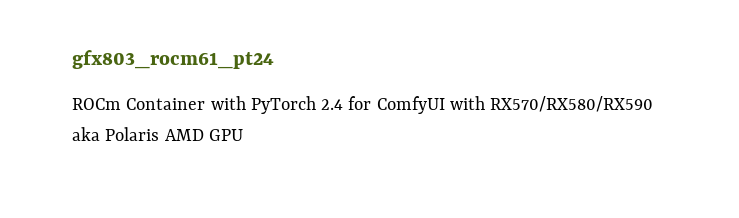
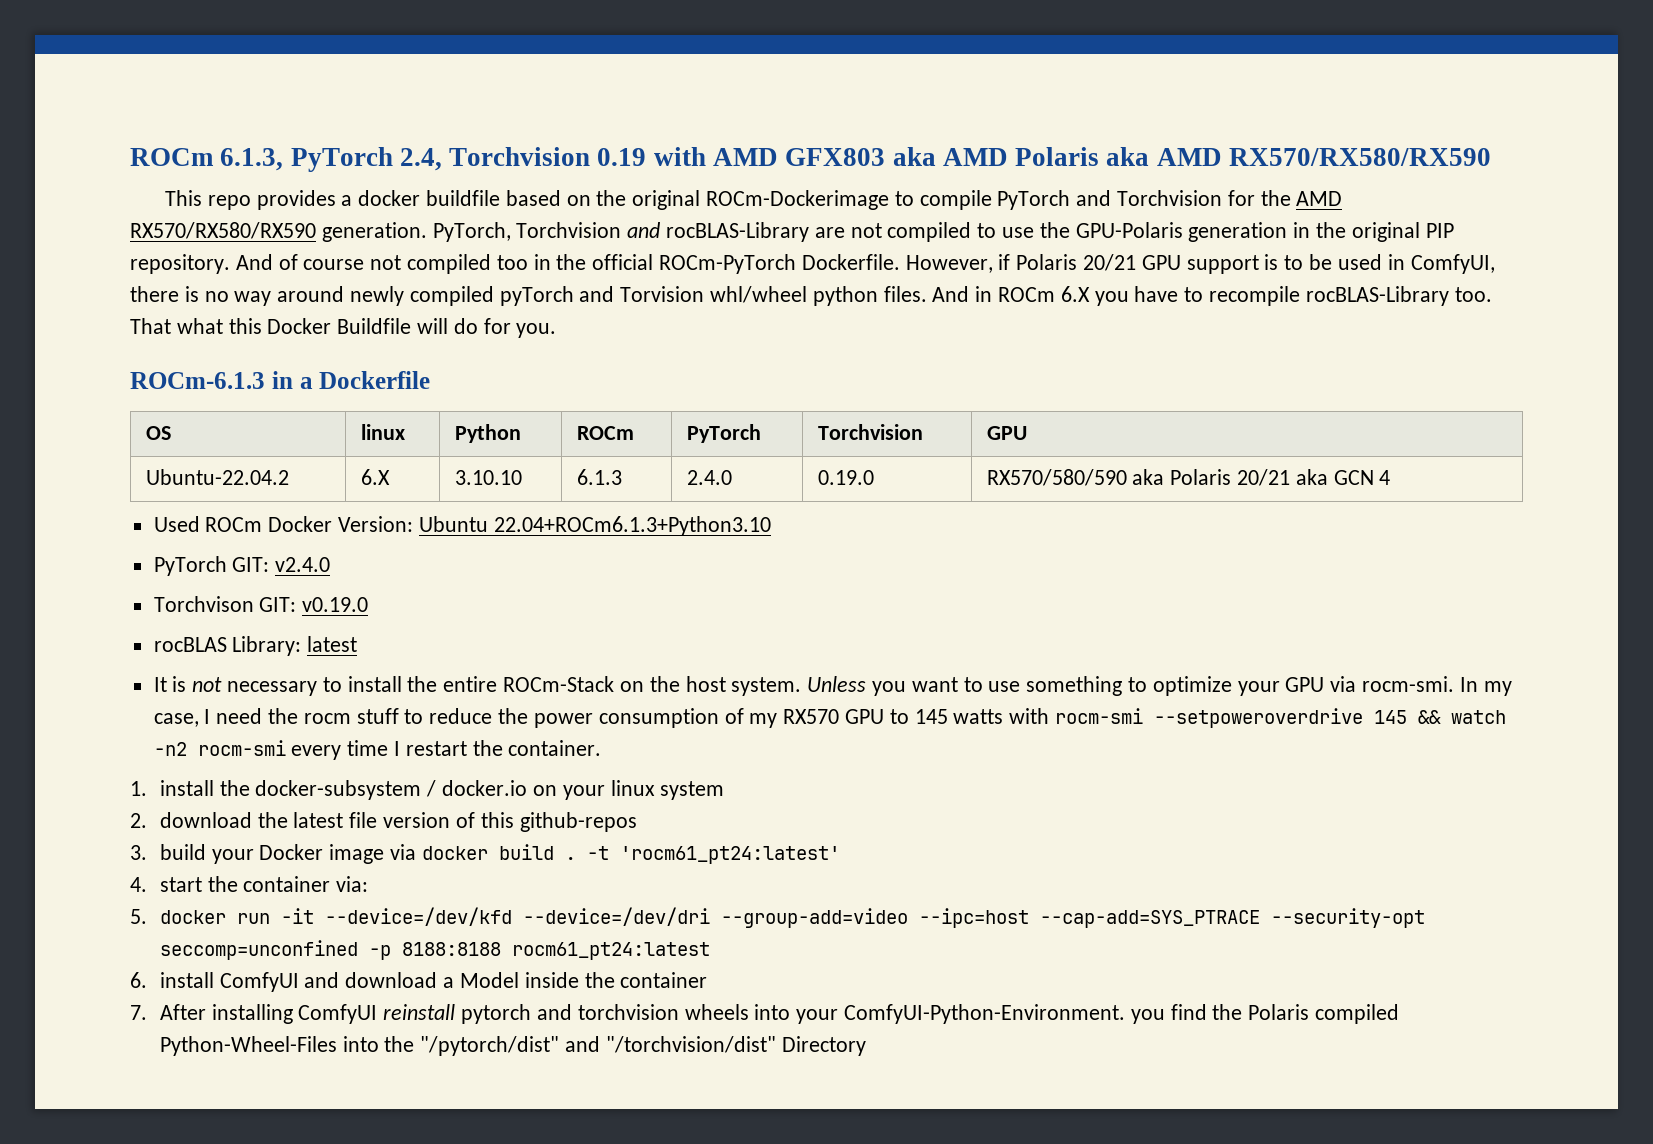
- gfx803_rocm61_pt24
- ROCm Container with PyTorch 2.4 for ComfyUI with RX570/RX580/RX590 aka Polaris AMD GPU
+ ROCm 6.1.3, PyTorch 2.4, Torchvision 0.19 with AMD GFX803 aka AMD Polaris aka AMD RX570/RX580/RX590
+ This repo provides a docker buildfile based on the original ROCm-Dockerimage to compile PyTorch and Torchvision for the AMD RX570/RX580/RX590 generation. PyTorch, Torchvision and rocBLAS-Library are not compiled to use the GPU-Polaris generation in the original PIP repository. And of course not compiled too in the official ROCm-PyTorch Dockerfile. However, if Polaris 20/21 GPU support is to be used in ComfyUI, there is no way around newly compiled pyTorch and Torvision whl/wheel python files. And in ROCm 6.X you have to recompile rocBLAS-Library too. That what this Docker Buildfile will do for you.
+ ROCm-6.1.3 in a Dockerfile
+ OS | linux | Python | ROCm | PyTorch | Torchvision | GPU
+ Ubuntu-22.04.2 | 6.X | 3.10.10 | 6.1.3 | 2.4.0 | 0.19.0 | RX570/580/590 aka Polaris 20/21 aka GCN 4
+ Used ROCm Docker Version: Ubuntu 22.04+ROCm6.1.3+Python3.10
+ PyTorch GIT: v2.4.0
+ Torchvison GIT: v0.19.0
+ rocBLAS Library: latest
+ It is not necessary to install the entire ROCm-Stack on the host system. Unless you want to use something to optimize your GPU via rocm-smi. In my case, I need the rocm stuff to reduce the power consumption of my RX570 GPU to 145 watts with rocm-smi --setpoweroverdrive 145 && watch -n2 rocm-smi every time I restart the container.
+ 1. install the docker-subsystem / docker.io on your linux system
+ 2. download the latest file version of this github-repos
+ 3. build your Docker image via docker build . -t 'rocm61_pt24:latest'
+ 4. start the container via:
+ 5. docker run -it --device=/dev/kfd --device=/dev/dri --group-add=video --ipc=host --cap-add=SYS_PTRACE --security-opt seccomp=unconfined -p 8188:8188 rocm61_pt24:latest
+ 6. install ComfyUI and download a Model inside the container
+ 7. After installing ComfyUI reinstall pytorch and torchvision wheels into your ComfyUI-Python-Environment. you find the Polaris compiled Python-Wheel-Files into the "/pytorch/dist" and "/torchvision/dist" Directory

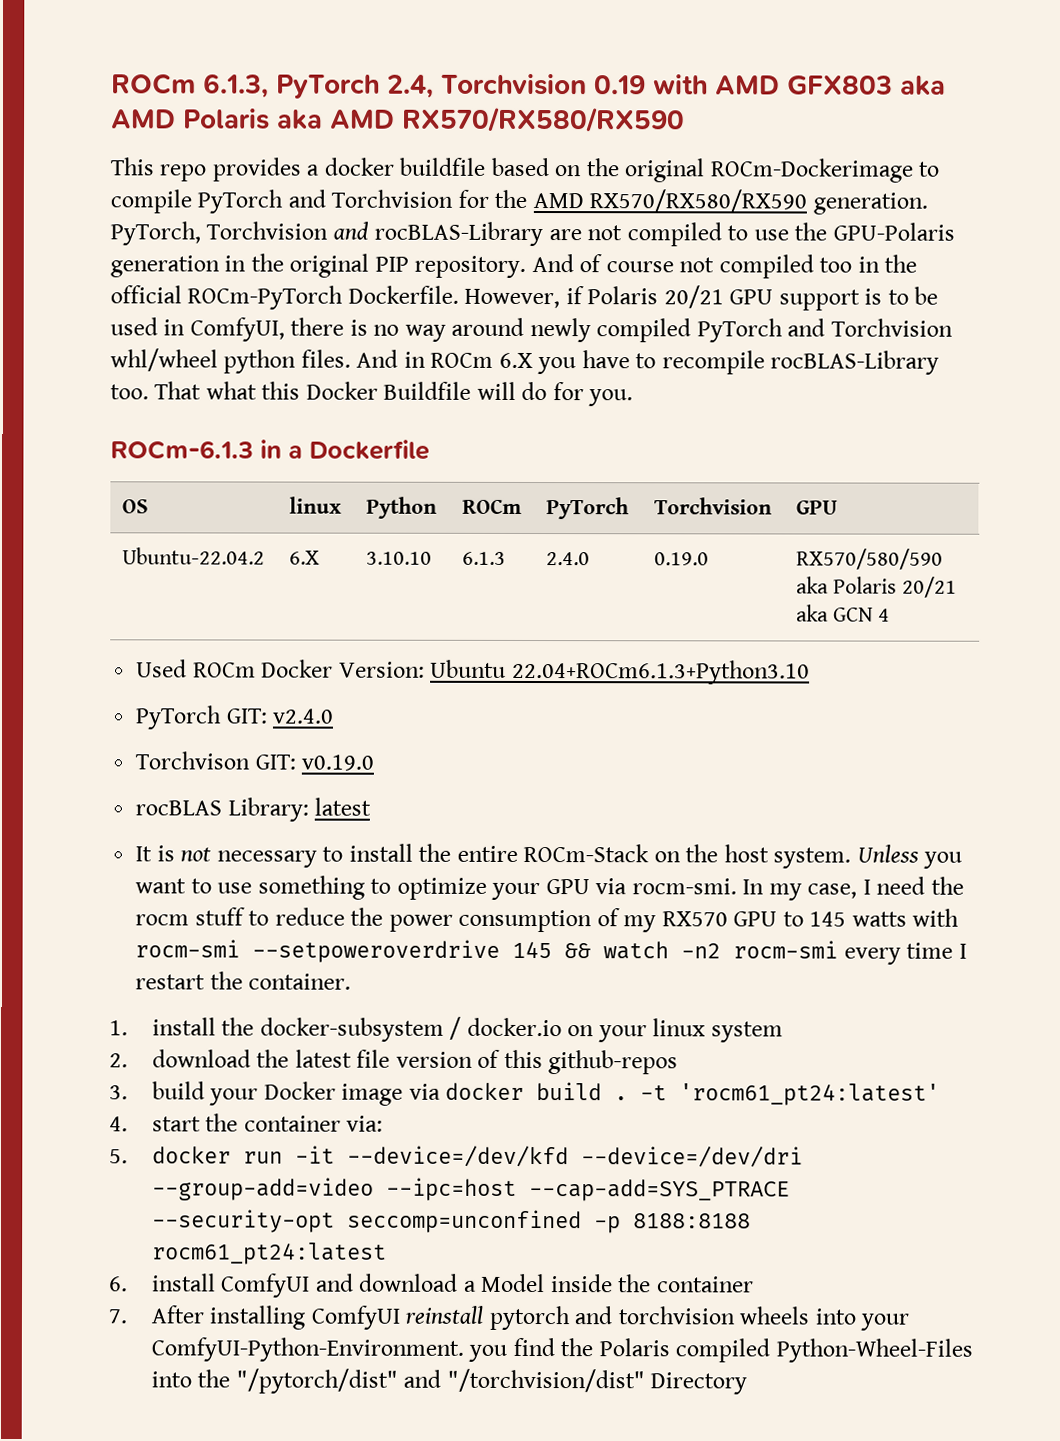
- However, if Polaris 20/21 GPU support is to be used in ComfyUI, there is no way around newly compiled pyTorch and Torvision whl/wheel python files.
+ However, if Polaris 20/21 GPU support is to be used in ComfyUI, there is no way around newly compiled PyTorch and Torchvision whl/wheel python files.

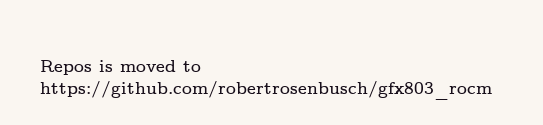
- ROCm 6.1.3, PyTorch 2.4, Torchvision 0.19 with AMD GFX803 aka AMD Polaris aka AMD RX570/RX580/RX590
- This repo provides a docker buildfile based on the original ROCm-Dockerimage to compile PyTorch and Torchvision for the AMD RX570/RX580/RX590 generation. PyTorch, Torchvision and rocBLAS-Library are not compiled to use the GPU-Polaris generation in the original PIP repository. And of course not compiled too in the official ROCm-PyTorch Dockerfile. However, if Polaris 20/21 GPU support is to be used in ComfyUI, there is no way around newly compiled PyTorch and Torchvision whl/wheel python files. And in ROCm 6.X you have to recompile rocBLAS-Library too. That what this Docker Buildfile will do for you.
- ROCm-6.1.3 in a Dockerfile
- OS | linux | Python | ROCm | PyTorch | Torchvision | GPU
- Ubuntu-22.04.2 | 6.X | 3.10.10 | 6.1.3 | 2.4.0 | 0.19.0 | RX570/580/590 aka Polaris 20/21 aka GCN 4
- Used ROCm Docker Version: Ubuntu 22.04+ROCm6.1.3+Python3.10
- PyTorch GIT: v2.4.0
- Torchvison GIT: v0.19.0
- rocBLAS Library: latest
- It is not necessary to install the entire ROCm-Stack on the host system. Unless you want to use something to optimize your GPU via rocm-smi. In my case, I need the rocm stuff to reduce the power consumption of my RX570 GPU to 145 watts with rocm-smi --setpoweroverdrive 145 && watch -n2 rocm-smi every time I restart the container.
- 1. install the docker-subsystem / docker.io on your linux system
- 2. download the latest file version of this github-repos
- 3. build your Docker image via docker build . -t 'rocm61_pt24:latest'
- 4. start the container via:
- 5. docker run -it --device=/dev/kfd --device=/dev/dri --group-add=video --ipc=host --cap-add=SYS_PTRACE --security-opt seccomp=unconfined -p 8188:8188 rocm61_pt24:latest
- 6. install ComfyUI and download a Model inside the container
- 7. After installing ComfyUI reinstall pytorch and torchvision wheels into your ComfyUI-Python-Environment. you find the Polaris compiled Python-Wheel-Files into the "/pytorch/dist" and "/torchvision/dist" Directory
+ Repos is moved to https://github.com/robertrosenbusch/gfx803_rocm

